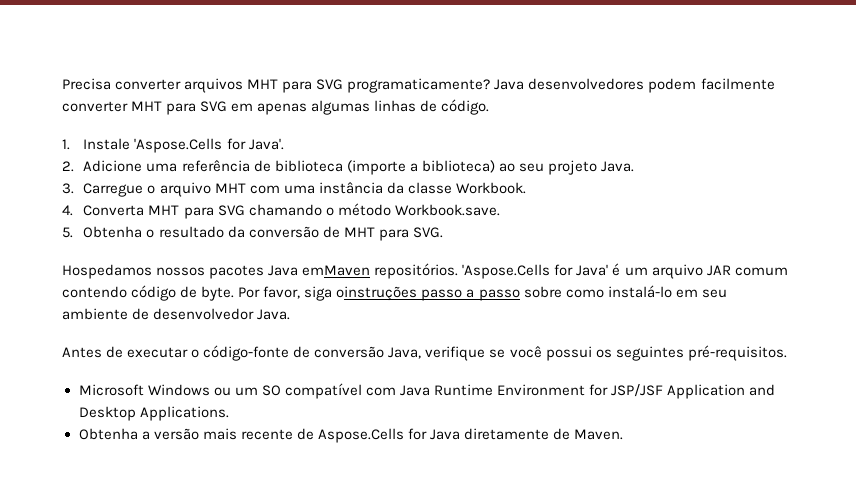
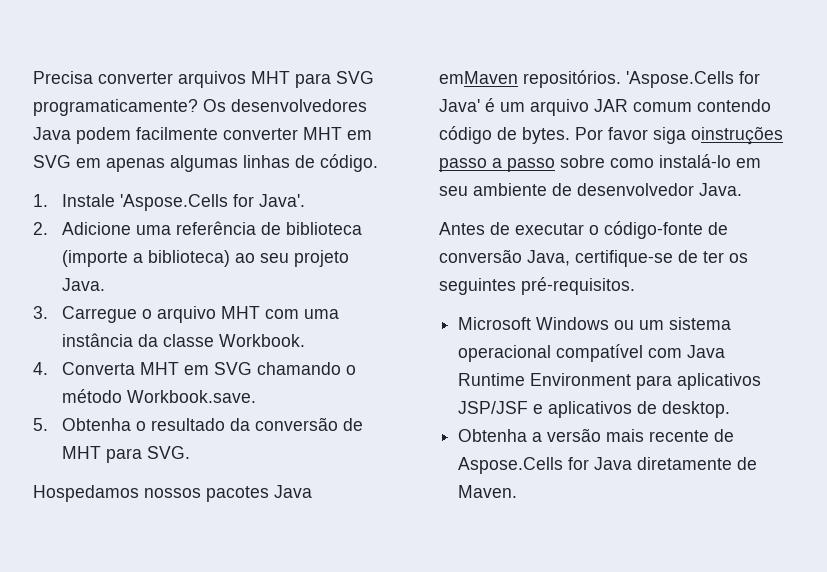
- Java desenvolvedores podem facilmente converter MHT para SVG em apenas algumas linhas de código.
+ Os desenvolvedores Java podem facilmente converter MHT em SVG em apenas algumas linhas de código.
- 4. Converta MHT para SVG chamando o método Workbook.save.
+ 4. Converta MHT em SVG chamando o método Workbook.save.
- 'Aspose.Cells for Java' é um arquivo JAR comum contendo código de byte. Por favor, siga oinstruções passo a passo sobre como instalá-lo em seu ambiente de desenvolvedor Java.
+ 'Aspose.Cells for Java' é um arquivo JAR comum contendo código de bytes. Por favor siga oinstruções passo a passo sobre como instalá-lo em seu ambiente de desenvolvedor Java.
- Antes de executar o código-fonte de conversão Java, verifique se você possui os seguintes pré-requisitos.
+ Antes de executar o código-fonte de conversão Java, certifique-se de ter os seguintes pré-requisitos.
- Microsoft Windows ou um SO compatível com Java Runtime Environment for JSP/JSF Application and Desktop Applications.
+ Microsoft Windows ou um sistema operacional compatível com Java Runtime Environment para aplicativos JSP/JSF e aplicativos de desktop.

